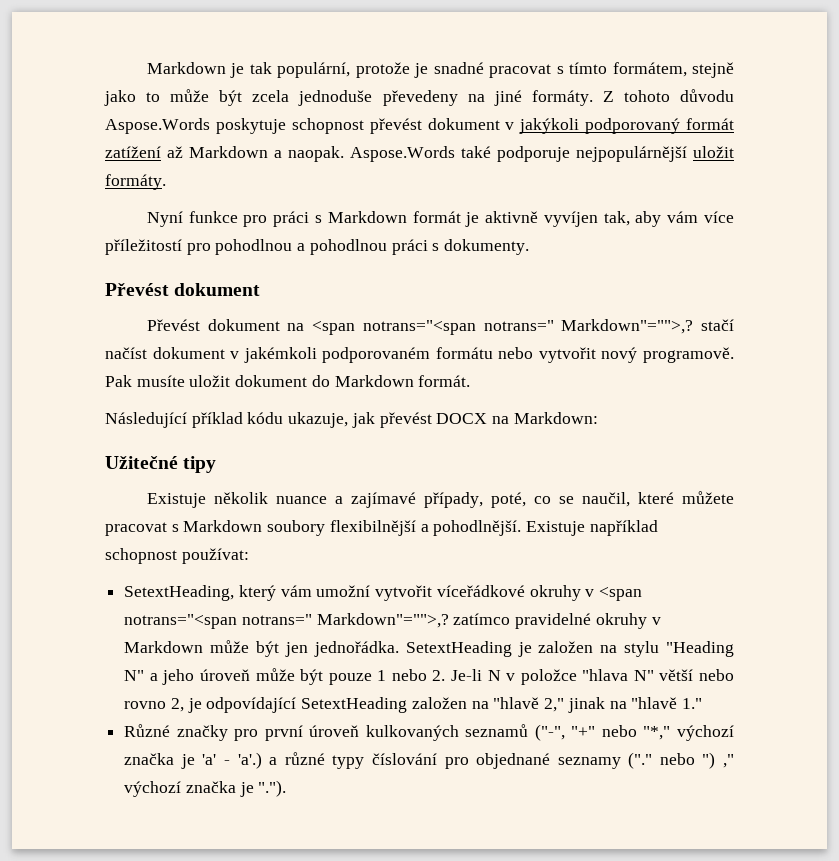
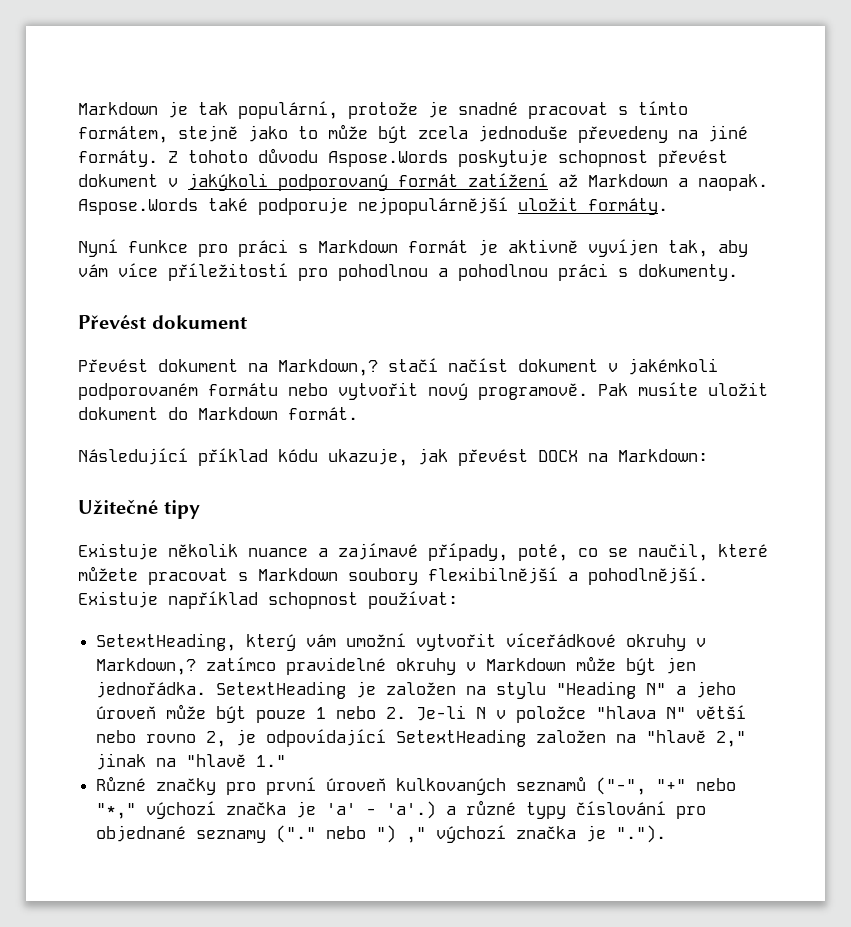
- Převést dokument na <span notrans="<span notrans=" Markdown"="">,? stačí načíst dokument v jakémkoli podporovaném formátu nebo vytvořit nový programově.
+ Převést dokument na Markdown,? stačí načíst dokument v jakémkoli podporovaném formátu nebo vytvořit nový programově.
- SetextHeading, který vám umožní vytvořit víceřádkové okruhy v <span notrans="<span notrans=" Markdown"="">,? zatímco pravidelné okruhy v Markdown může být jen jednořádka.
+ SetextHeading, který vám umožní vytvořit víceřádkové okruhy v Markdown,? zatímco pravidelné okruhy v Markdown může být jen jednořádka.

